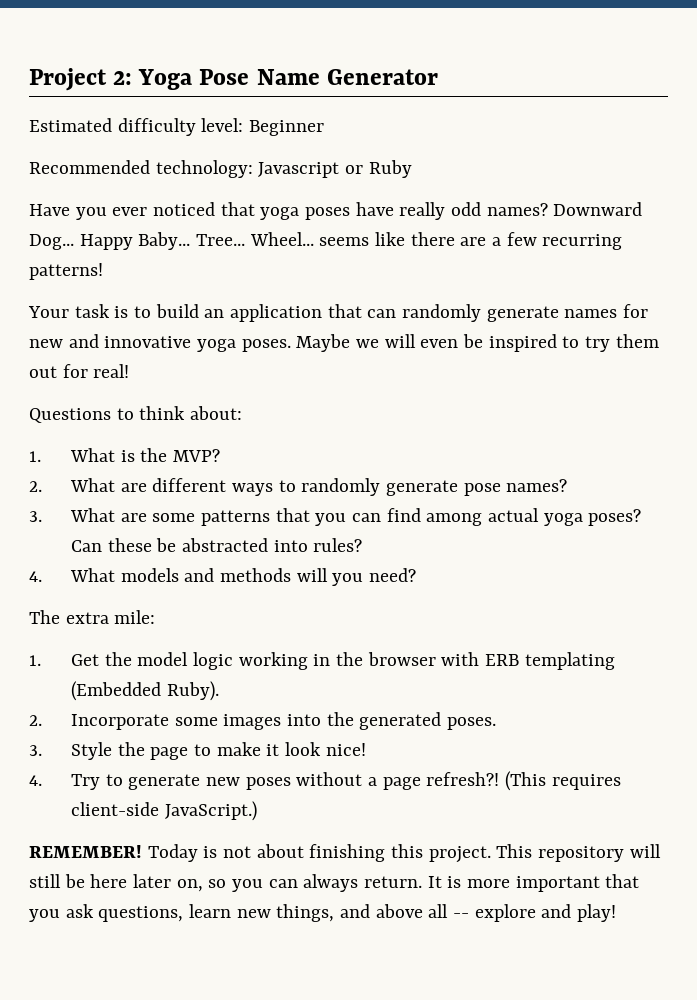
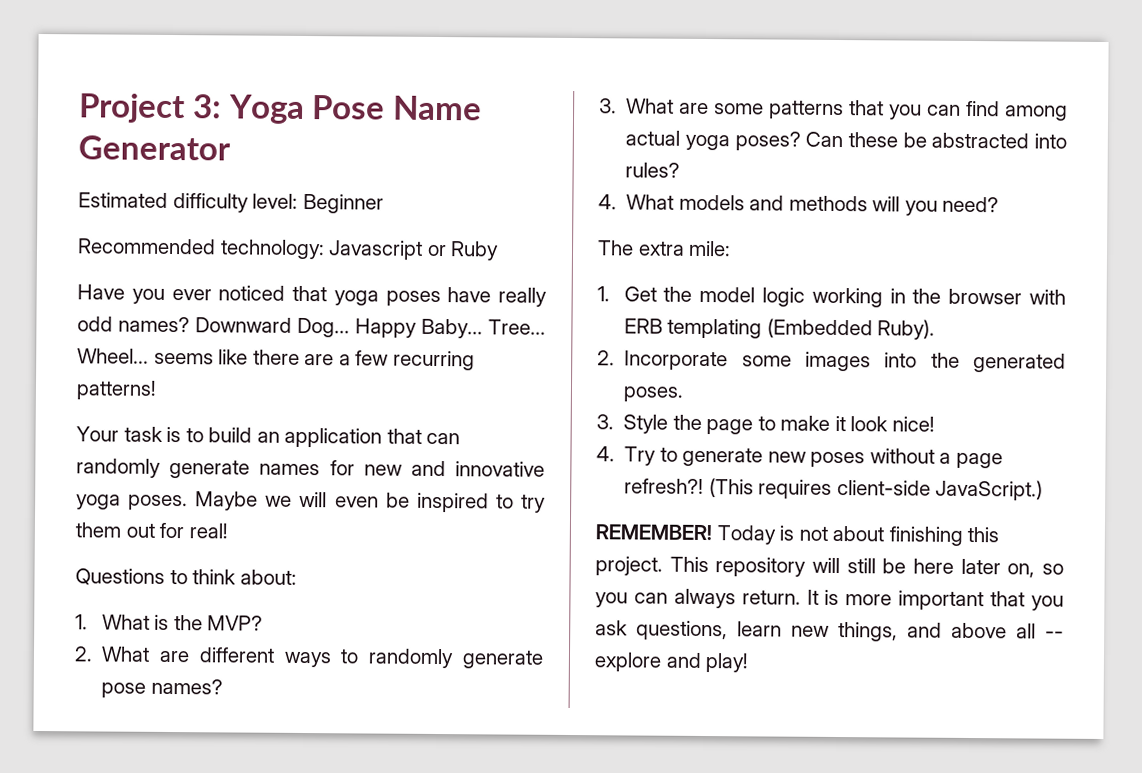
- Project 2: Yoga Pose Name Generator
+ Project 3: Yoga Pose Name Generator

